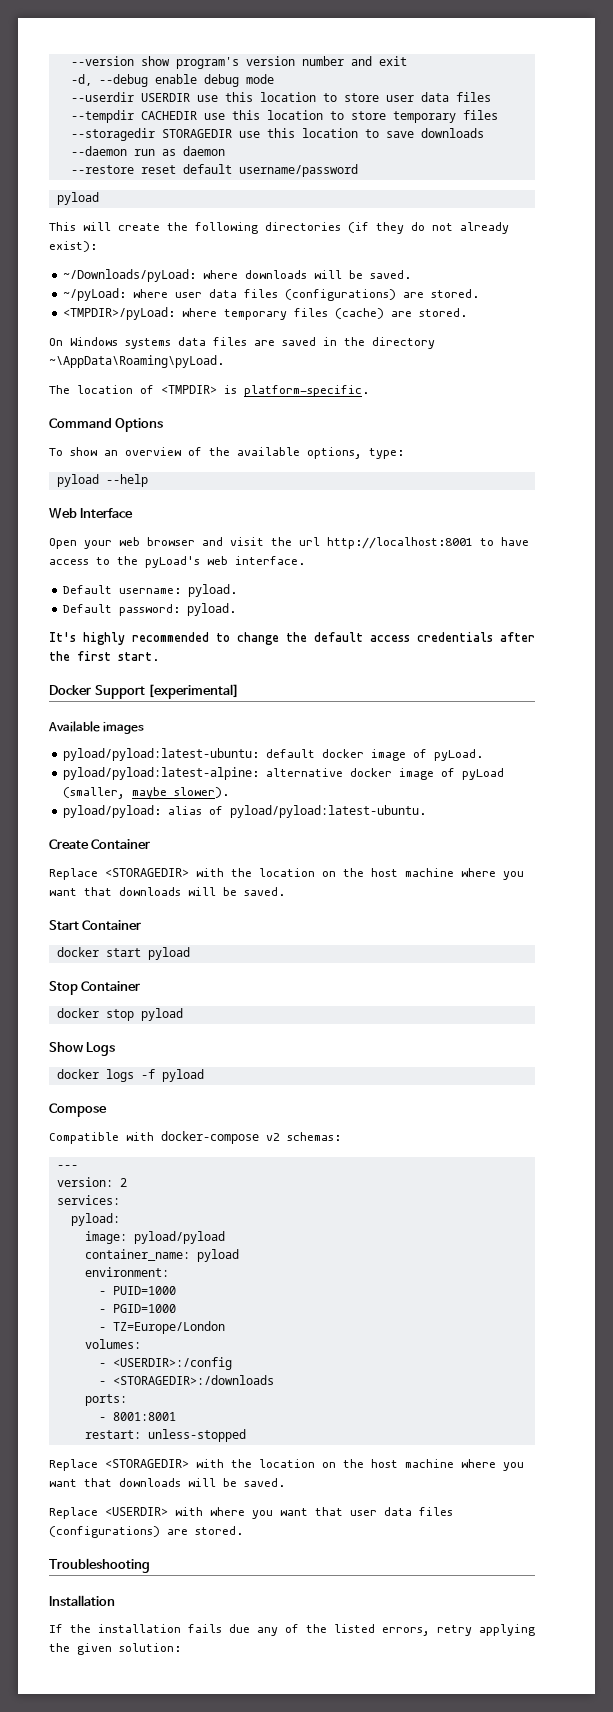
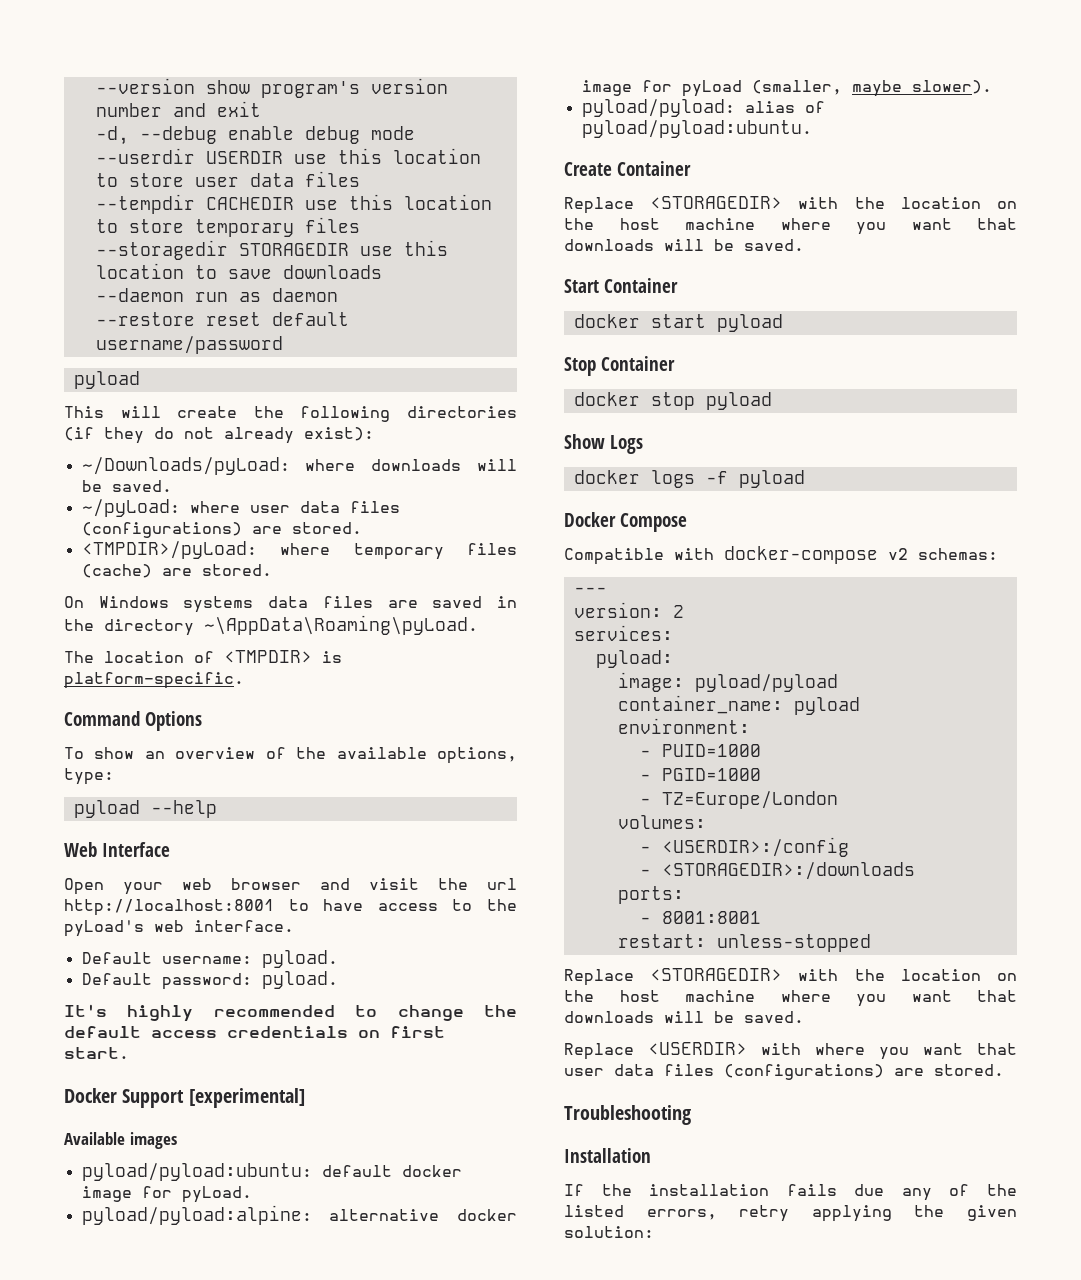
- It's highly recommended to change the default access credentials after the first start.
+ It's highly recommended to change the default access credentials on first start.
- pyload/pyload:latest-ubuntu: default docker image of pyLoad.
+ pyload/pyload:ubuntu: default docker image for pyLoad.
- pyload/pyload:latest-alpine: alternative docker image of pyLoad (smaller, maybe slower).
+ pyload/pyload:alpine: alternative docker image for pyLoad (smaller, maybe slower).
- pyload/pyload: alias of pyload/pyload:latest-ubuntu.
+ pyload/pyload: alias of pyload/pyload:ubuntu.
- Compose
+ Docker Compose

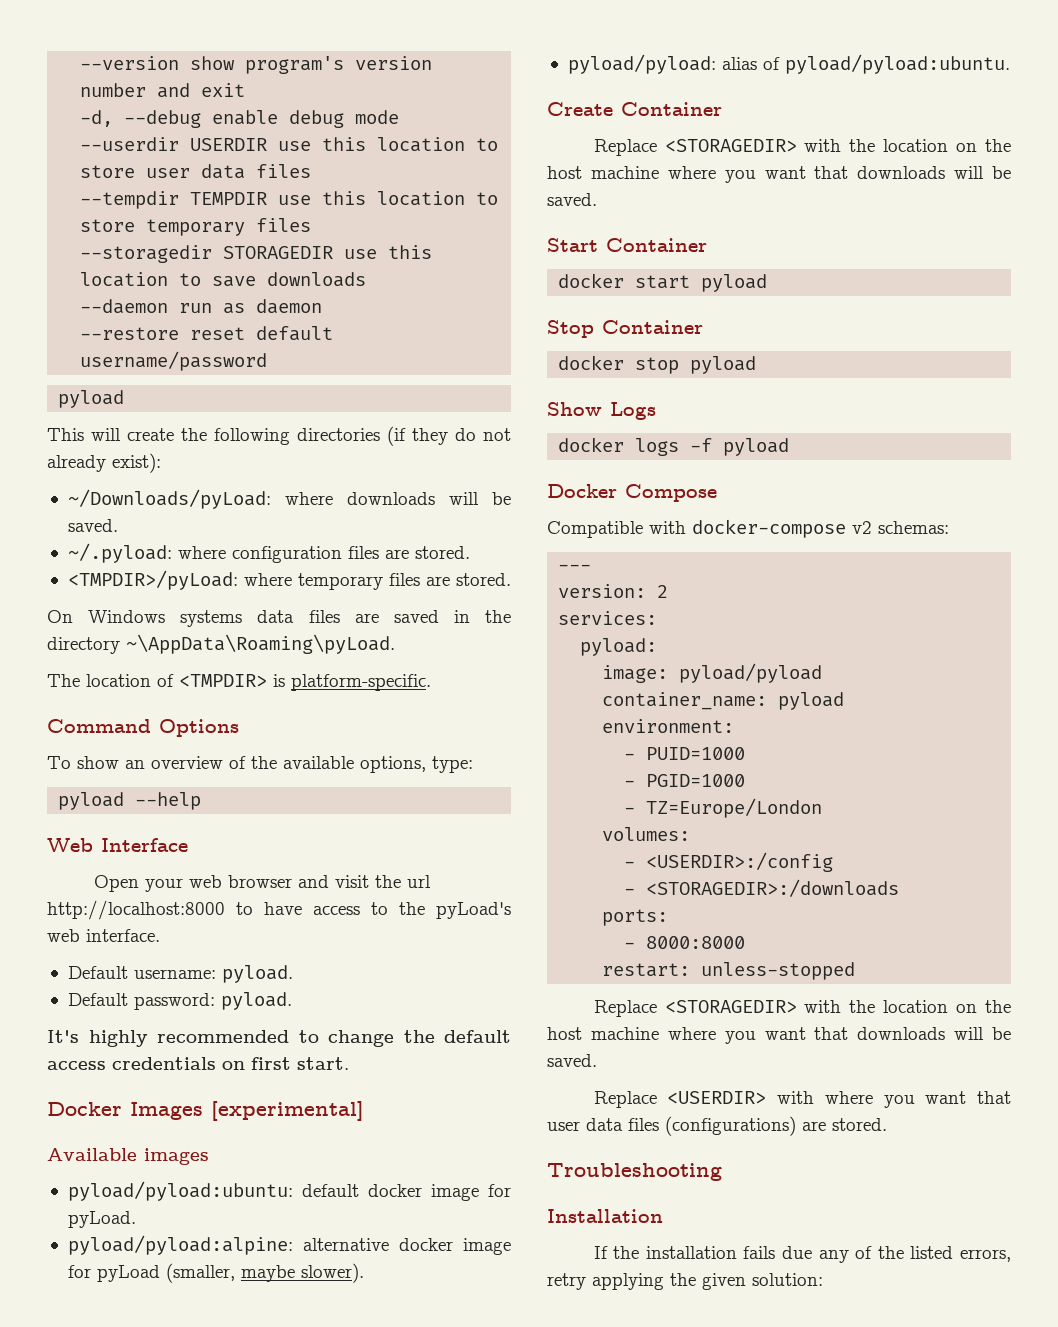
- --tempdir CACHEDIR use this location to store temporary files
+ --tempdir TEMPDIR use this location to store temporary files
- ~/pyLoad: where user data files (configurations) are stored.
+ ~/.pyload: where configuration files are stored.
- <TMPDIR>/pyLoad: where temporary files (cache) are stored.
+ <TMPDIR>/pyLoad: where temporary files are stored.
- Open your web browser and visit the url http://localhost:8001 to have access to the pyLoad's web interface.
+ Open your web browser and visit the url http://localhost:8000 to have access to the pyLoad's web interface.
- Docker Support [experimental]
+ Docker Images [experimental]
- - 8001:8001
+ - 8000:8000

